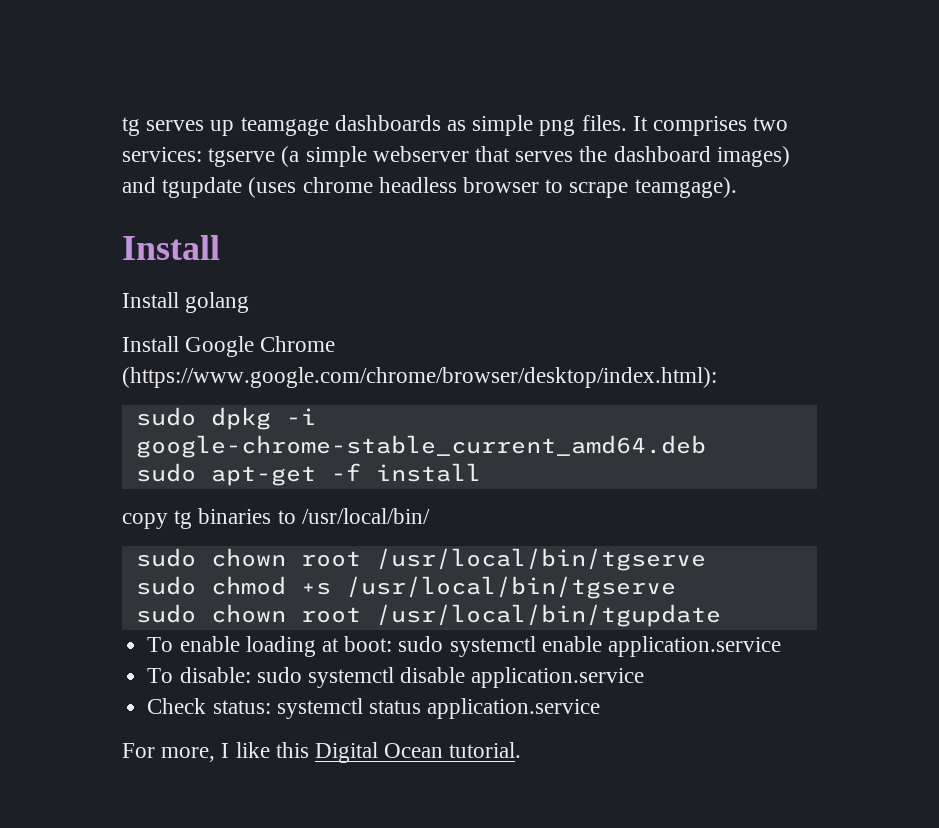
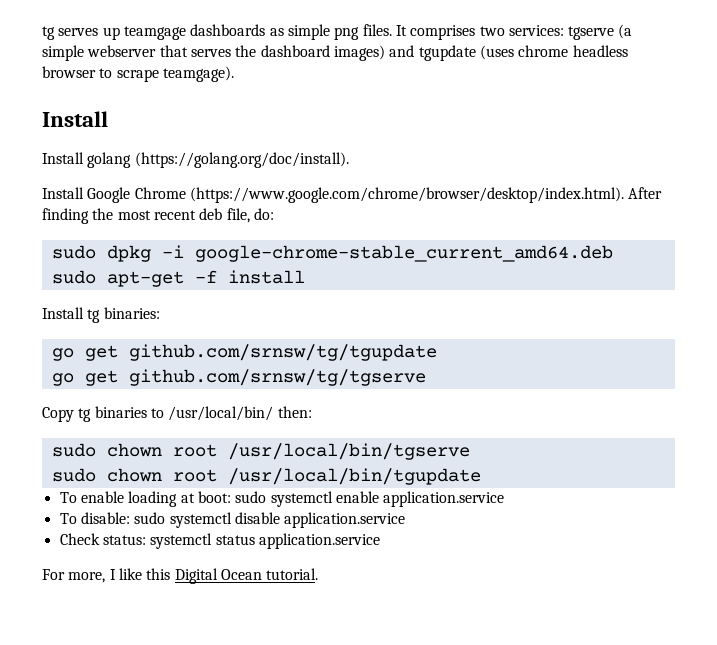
- Install golang
+ Install golang (https://golang.org/doc/install).
- Install Google Chrome (https://www.google.com/chrome/browser/desktop/index.html):
+ Install Google Chrome (https://www.google.com/chrome/browser/desktop/index.html). After finding the most recent deb file, do:
- copy tg binaries to /usr/local/bin/
+ Install tg binaries:
+ go get github.com/srnsw/tg/tgupdate
+ go get github.com/srnsw/tg/tgserve
+ Copy tg binaries to /usr/local/bin/ then:
- sudo chmod +s /usr/local/bin/tgserve

